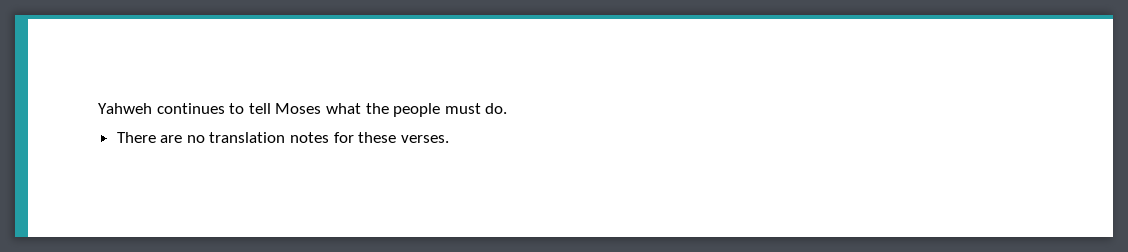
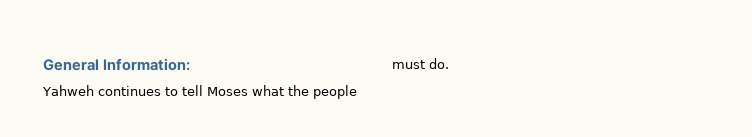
+ General Information:
- There are no translation notes for these verses.

